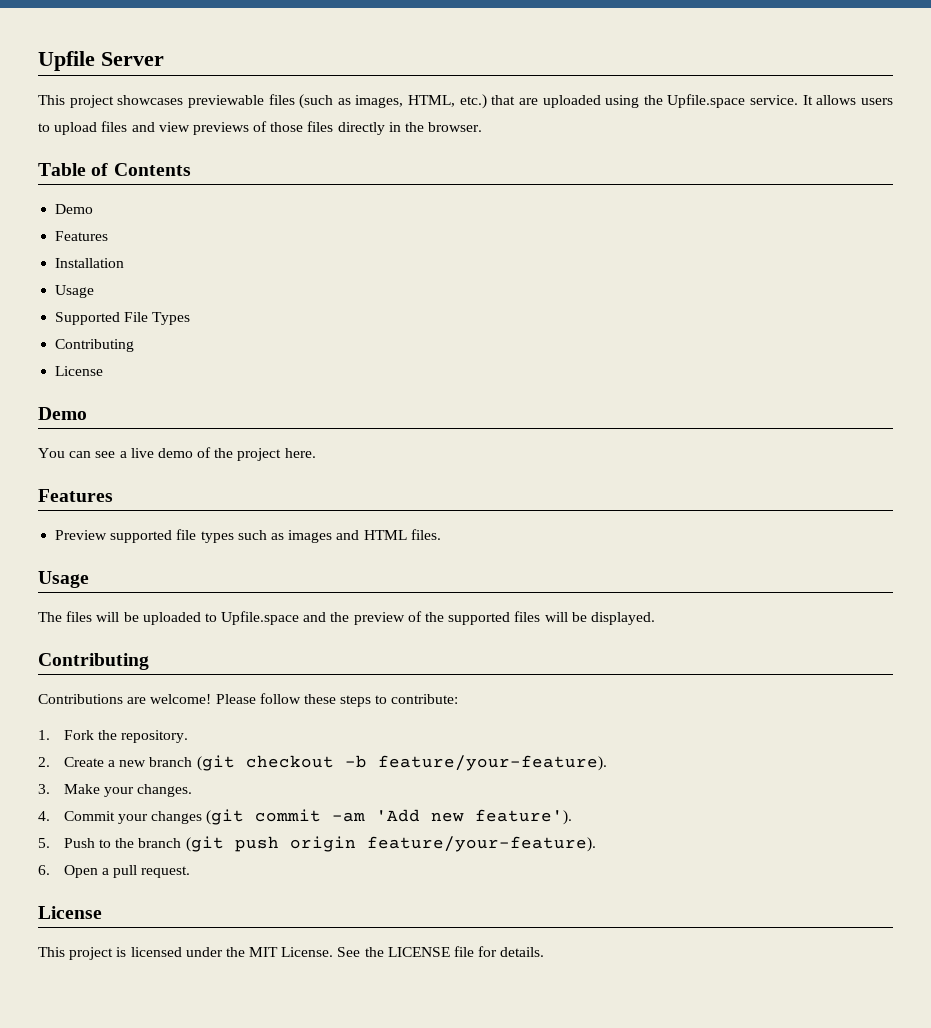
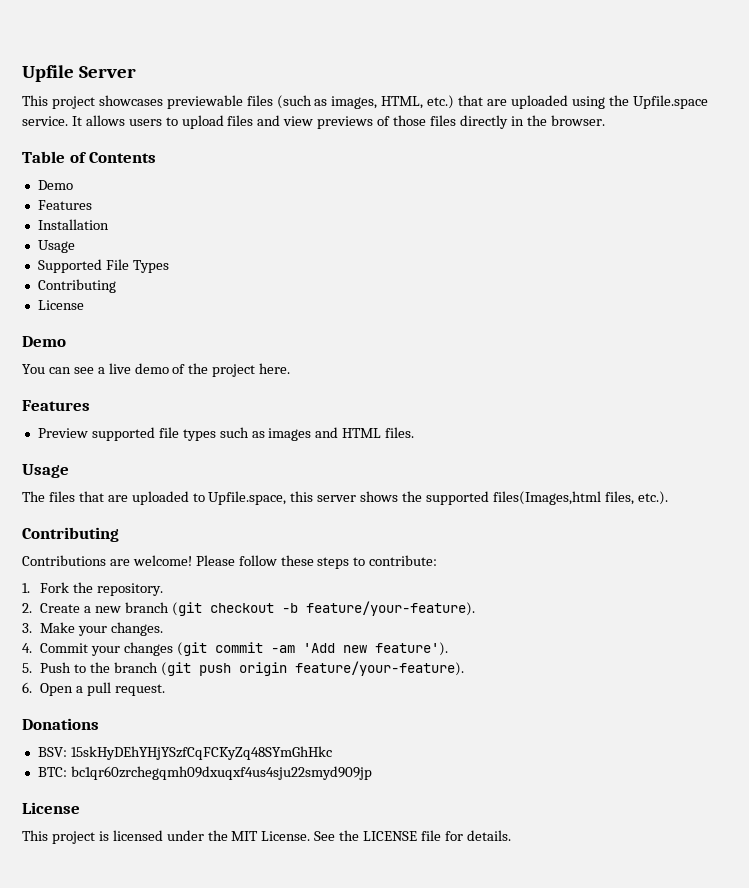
- The files will be uploaded to Upfile.space and the preview of the supported files will be displayed.
+ The files that are uploaded to Upfile.space, this server shows the supported files(Images,html files, etc.).
+ Donations
+ BSV: 15skHyDEhYHjYSzfCqFCKyZq48SYmGhHkc
+ BTC: bc1qr60zrchegqmh09dxuqxf4us4sju22smyd909jp

